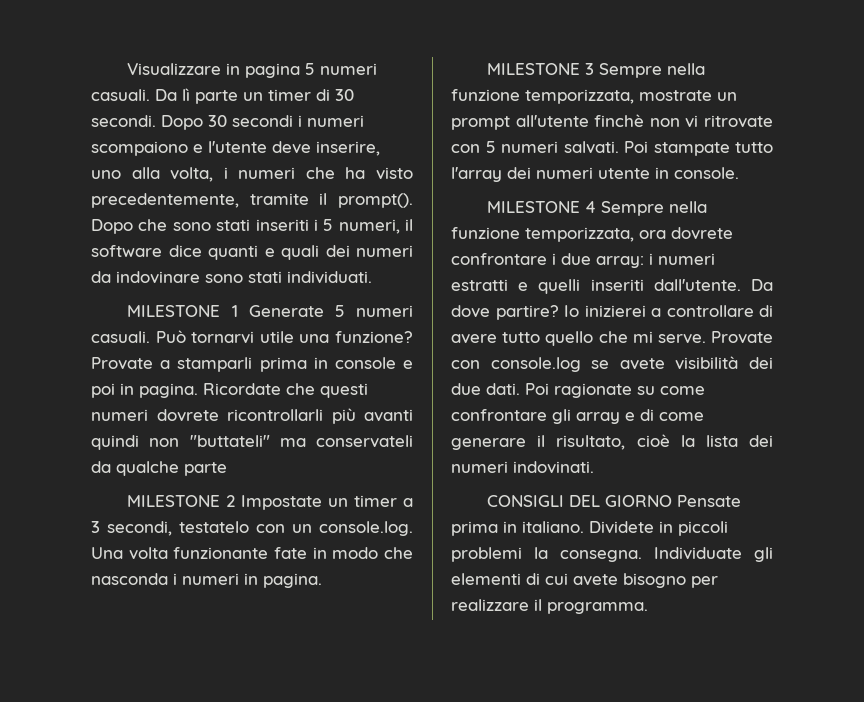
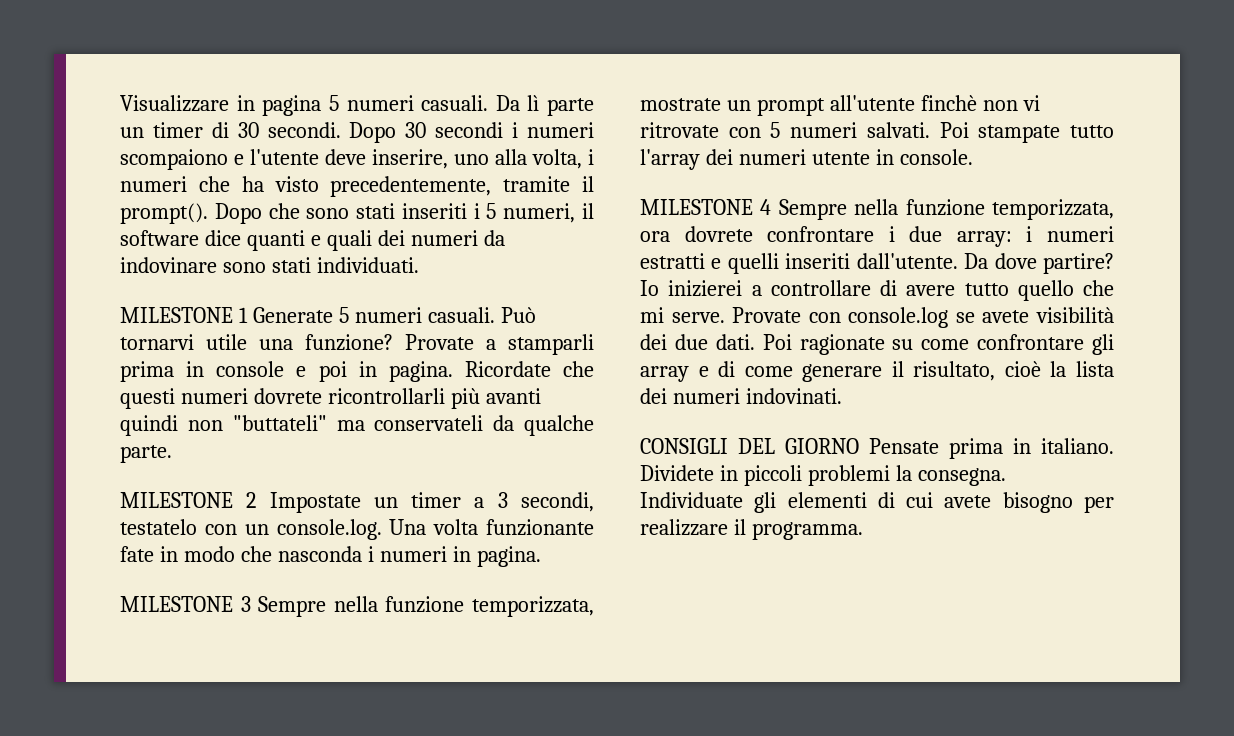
- Ricordate che questi numeri dovrete ricontrollarli più avanti quindi non "buttateli" ma conservateli da qualche parte
+ Ricordate che questi numeri dovrete ricontrollarli più avanti quindi non "buttateli" ma conservateli da qualche parte.

